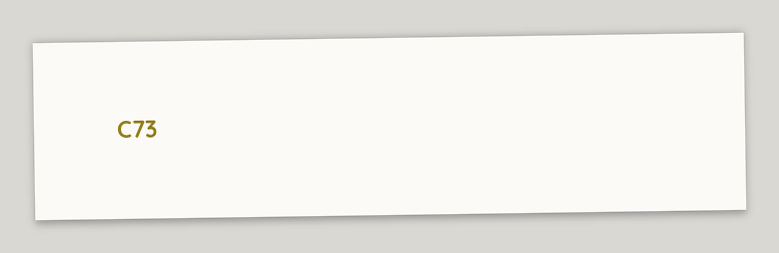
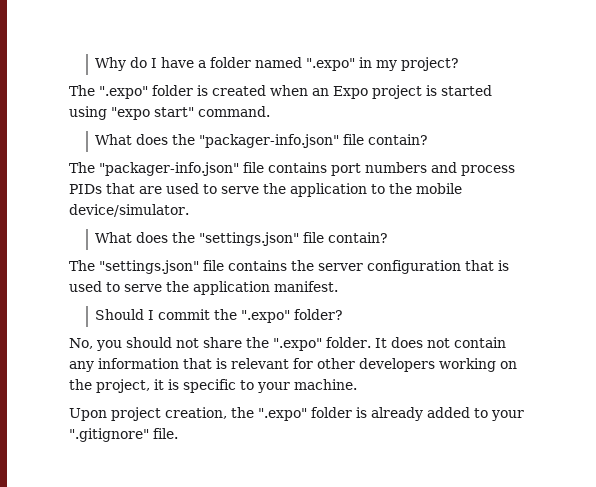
- C73
+ Why do I have a folder named ".expo" in my project?
+ The ".expo" folder is created when an Expo project is started using "expo start" command.
+ What does the "packager-info.json" file contain?
+ The "packager-info.json" file contains port numbers and process PIDs that are used to serve the application to the mobile device/simulator.
+ What does the "settings.json" file contain?
+ The "settings.json" file contains the server configuration that is used to serve the application manifest.
+ Should I commit the ".expo" folder?
+ No, you should not share the ".expo" folder. It does not contain any information that is relevant for other developers working on the project, it is specific to your machine.
+ Upon project creation, the ".expo" folder is already added to your ".gitignore" file.

